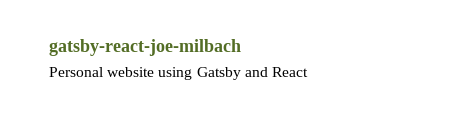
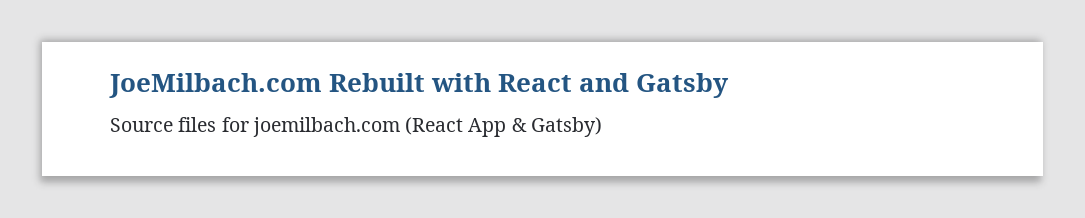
- gatsby-react-joe-milbach
- Personal website using Gatsby and React
+ JoeMilbach.com Rebuilt with React and Gatsby
+ Source files for joemilbach.com (React App & Gatsby)

